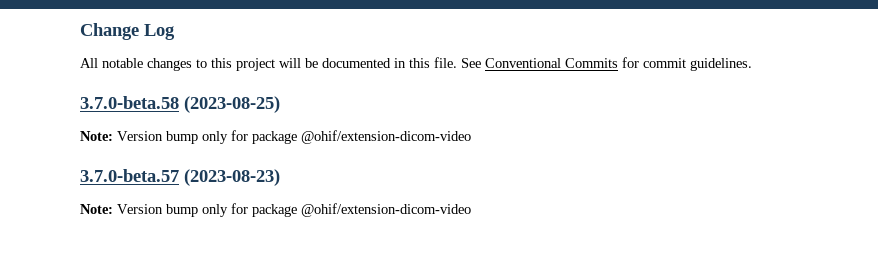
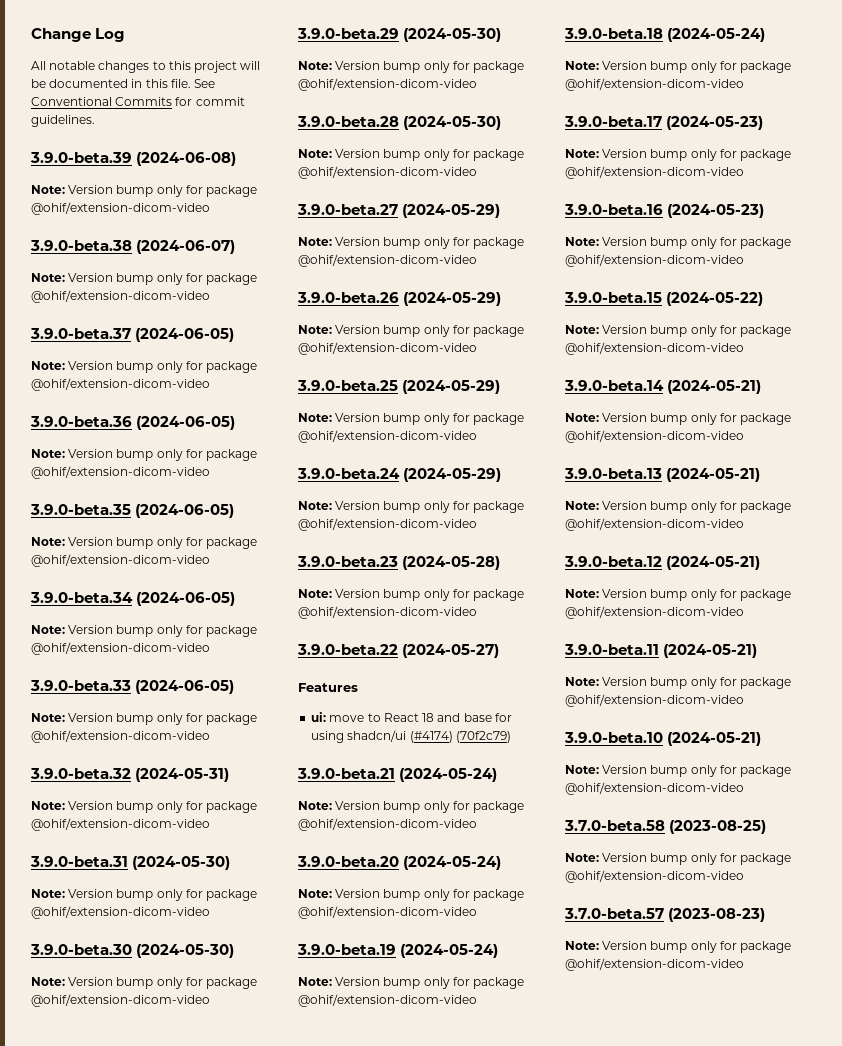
+ 3.9.0-beta.39 (2024-06-08)
+ Note: Version bump only for package @ohif/extension-dicom-video
+ 3.9.0-beta.38 (2024-06-07)
+ Note: Version bump only for package @ohif/extension-dicom-video
+ 3.9.0-beta.37 (2024-06-05)
+ Note: Version bump only for package @ohif/extension-dicom-video
+ 3.9.0-beta.36 (2024-06-05)
+ Note: Version bump only for package @ohif/extension-dicom-video
+ 3.9.0-beta.35 (2024-06-05)
+ Note: Version bump only for package @ohif/extension-dicom-video
+ 3.9.0-beta.34 (2024-06-05)
+ Note: Version bump only for package @ohif/extension-dicom-video
+ 3.9.0-beta.33 (2024-06-05)
+ Note: Version bump only for package @ohif/extension-dicom-video
+ 3.9.0-beta.32 (2024-05-31)
+ Note: Version bump only for package @ohif/extension-dicom-video
+ 3.9.0-beta.31 (2024-05-30)
+ Note: Version bump only for package @ohif/extension-dicom-video
+ 3.9.0-beta.30 (2024-05-30)
+ Note: Version bump only for package @ohif/extension-dicom-video
+ 3.9.0-beta.29 (2024-05-30)
+ Note: Version bump only for package @ohif/extension-dicom-video
+ 3.9.0-beta.28 (2024-05-30)
+ Note: Version bump only for package @ohif/extension-dicom-video
+ 3.9.0-beta.27 (2024-05-29)
+ Note: Version bump only for package @ohif/extension-dicom-video
+ 3.9.0-beta.26 (2024-05-29)
+ Note: Version bump only for package @ohif/extension-dicom-video
+ 3.9.0-beta.25 (2024-05-29)
+ Note: Version bump only for package @ohif/extension-dicom-video
+ 3.9.0-beta.24 (2024-05-29)
+ Note: Version bump only for package @ohif/extension-dicom-video
+ 3.9.0-beta.23 (2024-05-28)
+ Note: Version bump only for package @ohif/extension-dicom-video
+ 3.9.0-beta.22 (2024-05-27)
+ Features
+ ui: move to React 18 and base for using shadcn/ui (#4174) (70f2c79)
+ 3.9.0-beta.21 (2024-05-24)
+ Note: Version bump only for package @ohif/extension-dicom-video
+ 3.9.0-beta.20 (2024-05-24)
+ Note: Version bump only for package @ohif/extension-dicom-video
+ 3.9.0-beta.19 (2024-05-24)
+ Note: Version bump only for package @ohif/extension-dicom-video
+ 3.9.0-beta.18 (2024-05-24)
+ Note: Version bump only for package @ohif/extension-dicom-video
+ 3.9.0-beta.17 (2024-05-23)
+ Note: Version bump only for package @ohif/extension-dicom-video
+ 3.9.0-beta.16 (2024-05-23)
+ Note: Version bump only for package @ohif/extension-dicom-video
+ 3.9.0-beta.15 (2024-05-22)
+ Note: Version bump only for package @ohif/extension-dicom-video
+ 3.9.0-beta.14 (2024-05-21)
+ Note: Version bump only for package @ohif/extension-dicom-video
+ 3.9.0-beta.13 (2024-05-21)
+ Note: Version bump only for package @ohif/extension-dicom-video
+ 3.9.0-beta.12 (2024-05-21)
+ Note: Version bump only for package @ohif/extension-dicom-video
+ 3.9.0-beta.11 (2024-05-21)
+ Note: Version bump only for package @ohif/extension-dicom-video
+ 3.9.0-beta.10 (2024-05-21)
+ Note: Version bump only for package @ohif/extension-dicom-video

